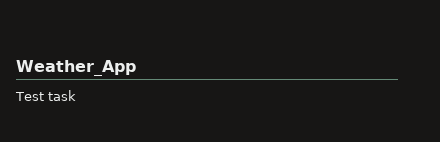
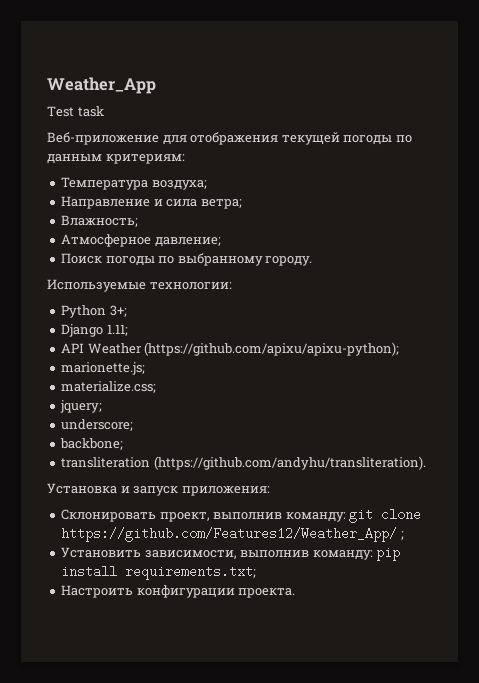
+ Веб-приложение для отображения текущей погоды по данным критериям:
+ Температура воздуха;
+ Направление и сила ветра;
+ Влажность;
+ Атмосферное давление;
+ Поиск погоды по выбранному городу.
+ Используемые технологии:
+ Python 3+;
+ Django 1.11;
+ API Weather (https://github.com/apixu/apixu-python);
+ marionette.js;
+ materialize.css;
+ jquery;
+ underscore;
+ backbone;
+ transliteration (https://github.com/andyhu/transliteration).
+ Установка и запуск приложения:
+ Склонировать проект, выполнив команду: git clone https://github.com/Features12/Weather_App/ ;
+ Установить зависимости, выполнив команду: pip install requirements.txt;
+ Настроить конфигурации проекта.

